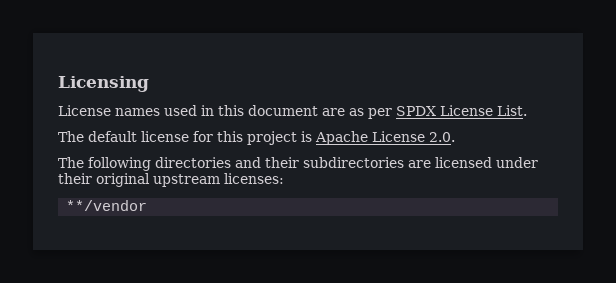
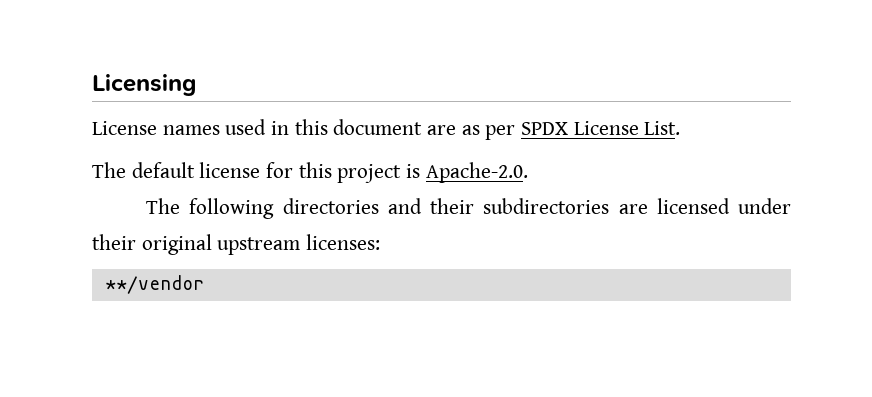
- The default license for this project is Apache License 2.0.
+ The default license for this project is Apache-2.0.

